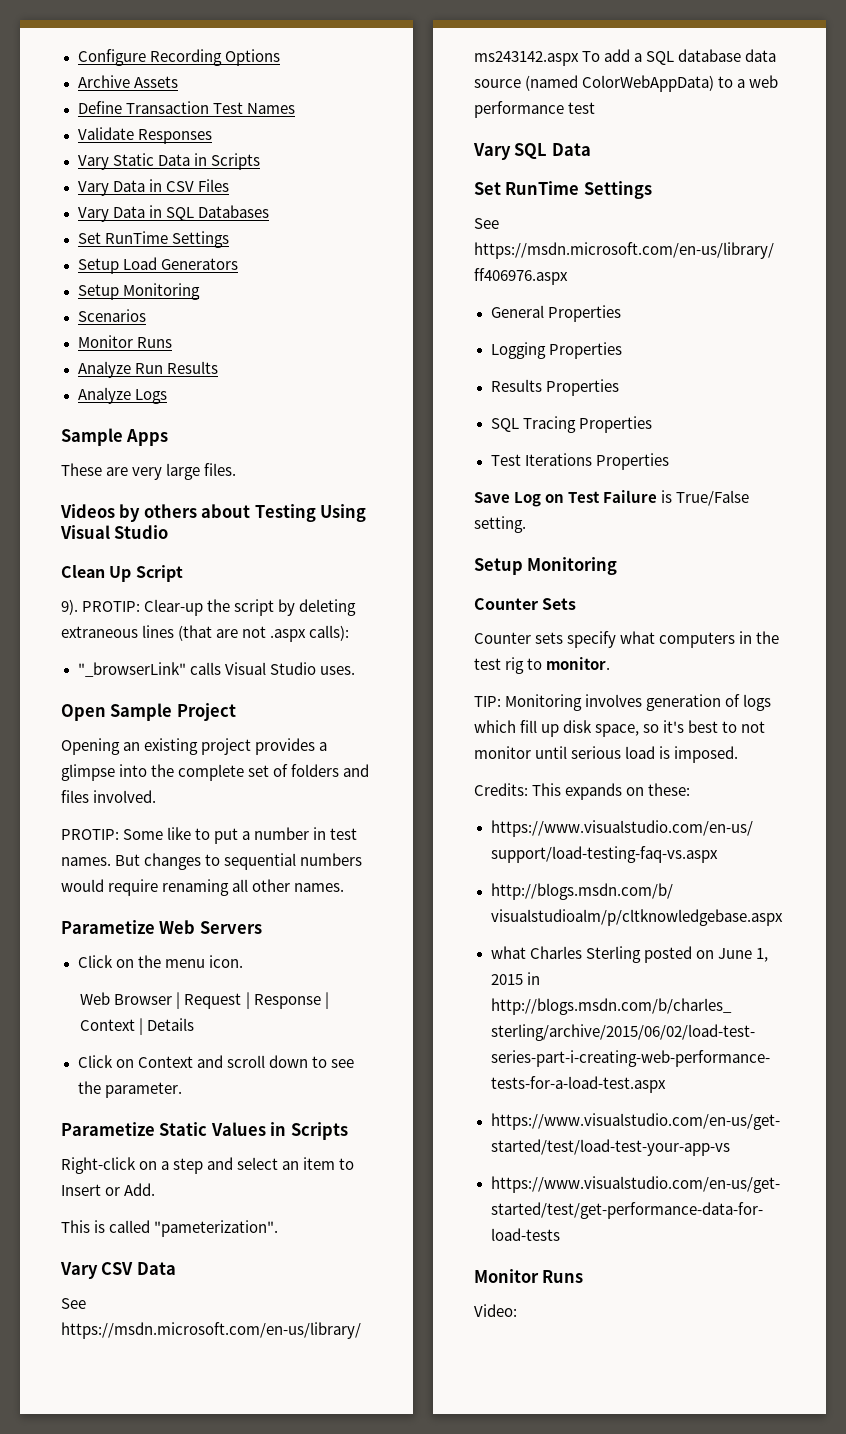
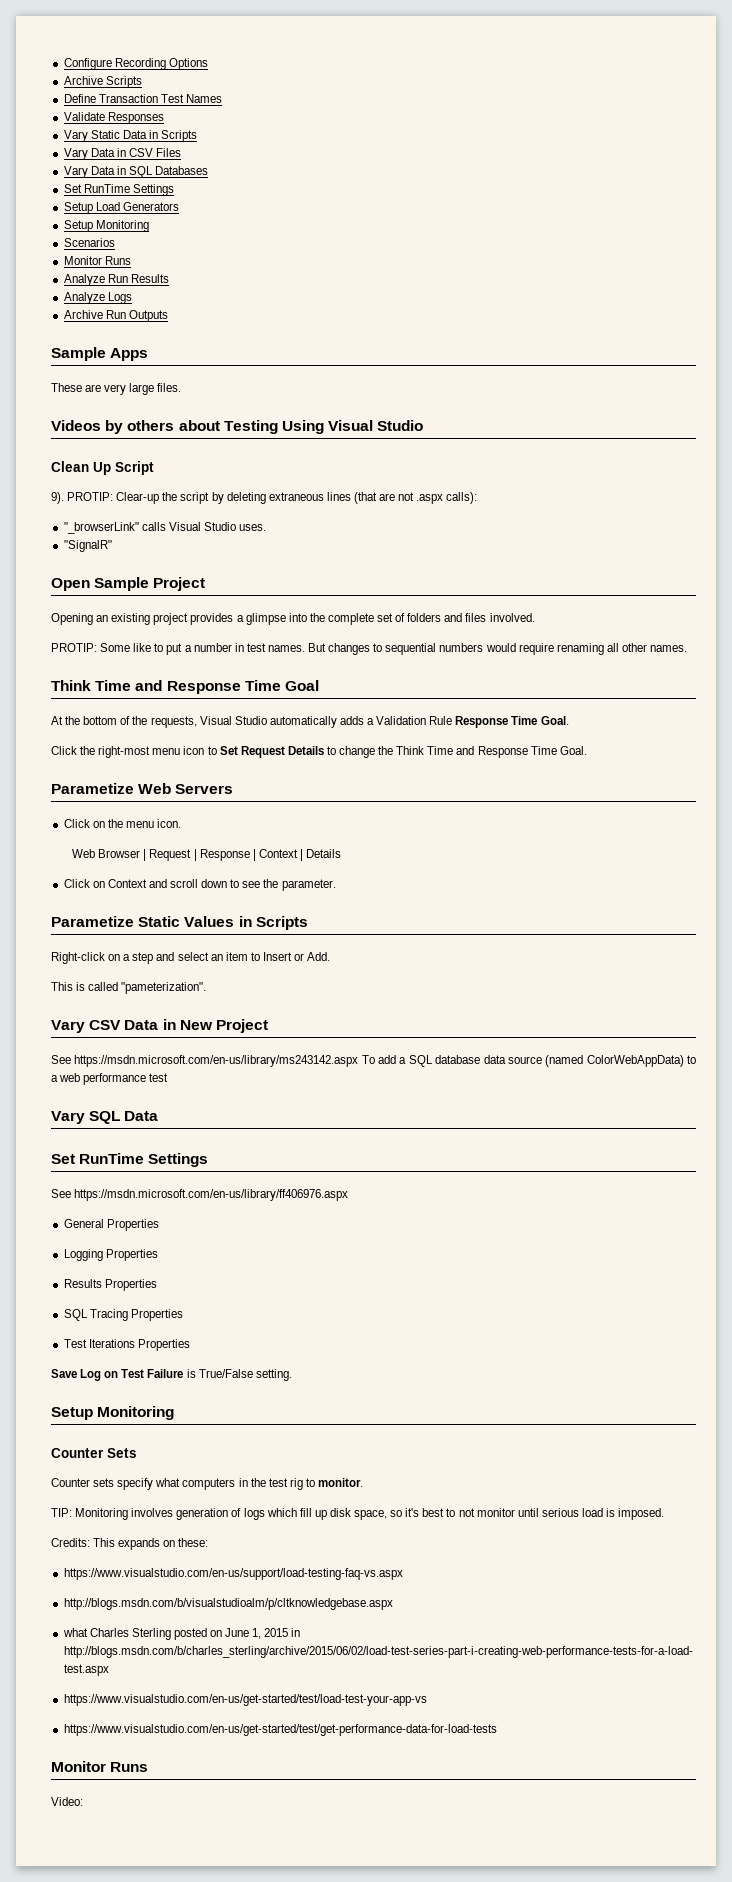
- Archive Assets
+ Archive Scripts
+ Archive Run Outputs
+ "SignalR"
+ Think Time and Response Time Goal
+ At the bottom of the requests, Visual Studio automatically adds a Validation Rule Response Time Goal.
+ Click the right-most menu icon to Set Request Details to change the Think Time and Response Time Goal.
- Vary CSV Data
+ Vary CSV Data in New Project

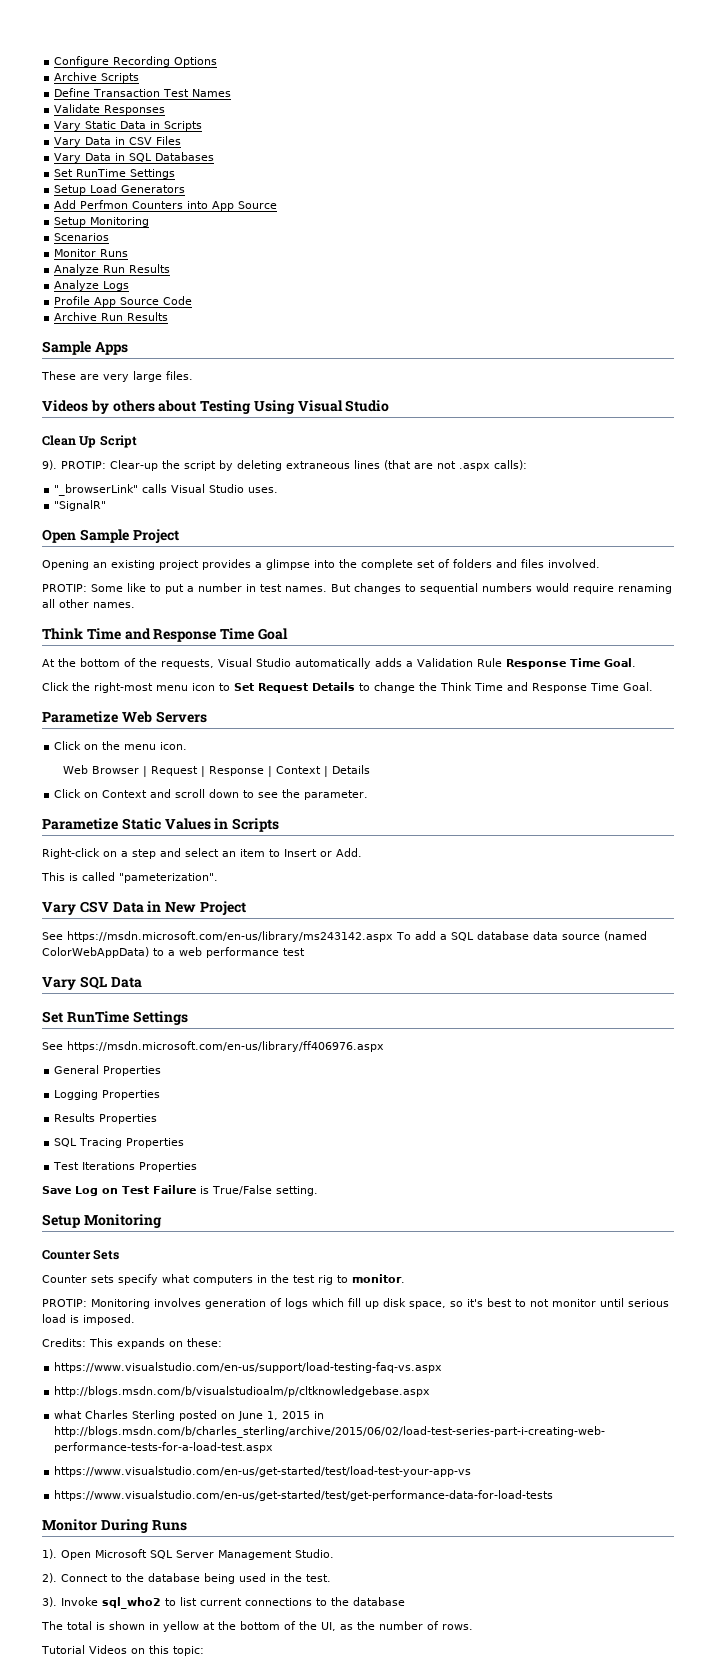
+ Add Perfmon Counters into App Source
+ Profile App Source Code
- Archive Run Outputs
+ Archive Run Results
- TIP: Monitoring involves generation of logs which fill up disk space, so it's best to not monitor until serious load is imposed.
+ PROTIP: Monitoring involves generation of logs which fill up disk space, so it's best to not monitor until serious load is imposed.
  https://www.visualstudio.com/en-us/get-started/test/get-performance-data-for-load-tests
- Monitor Runs
- Video:
+ Monitor During Runs
+ 1). Open Microsoft SQL Server Management Studio.
+ 2). Connect to the database being used in the test.
+ 3). Invoke sql_who2 to list current connections to the database
+ The total is shown in yellow at the bottom of the UI, as the number of rows.
+ Tutorial Videos on this topic:

